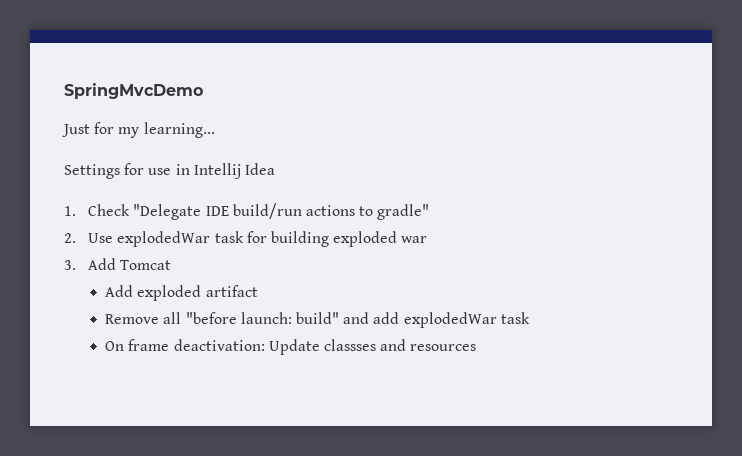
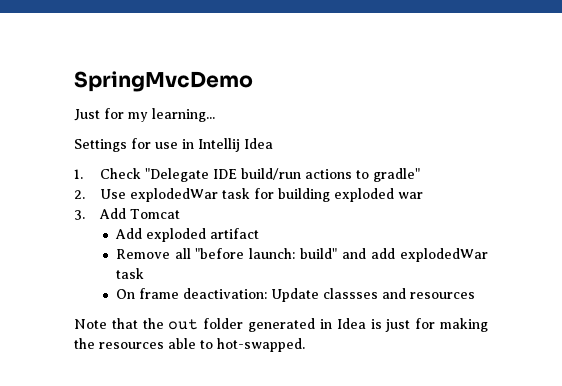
+ Note that the out folder generated in Idea is just for making the resources able to hot-swapped.

